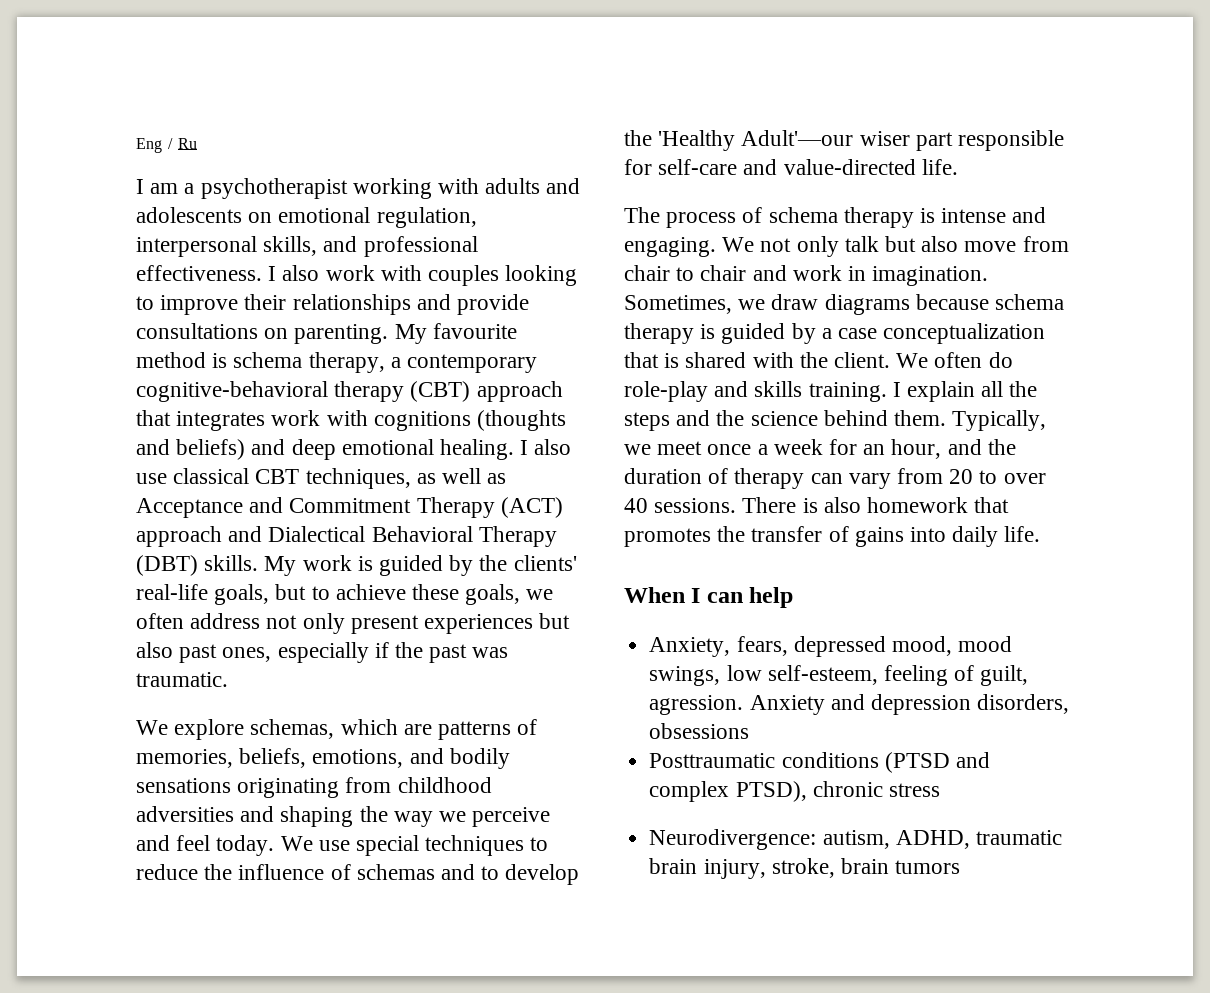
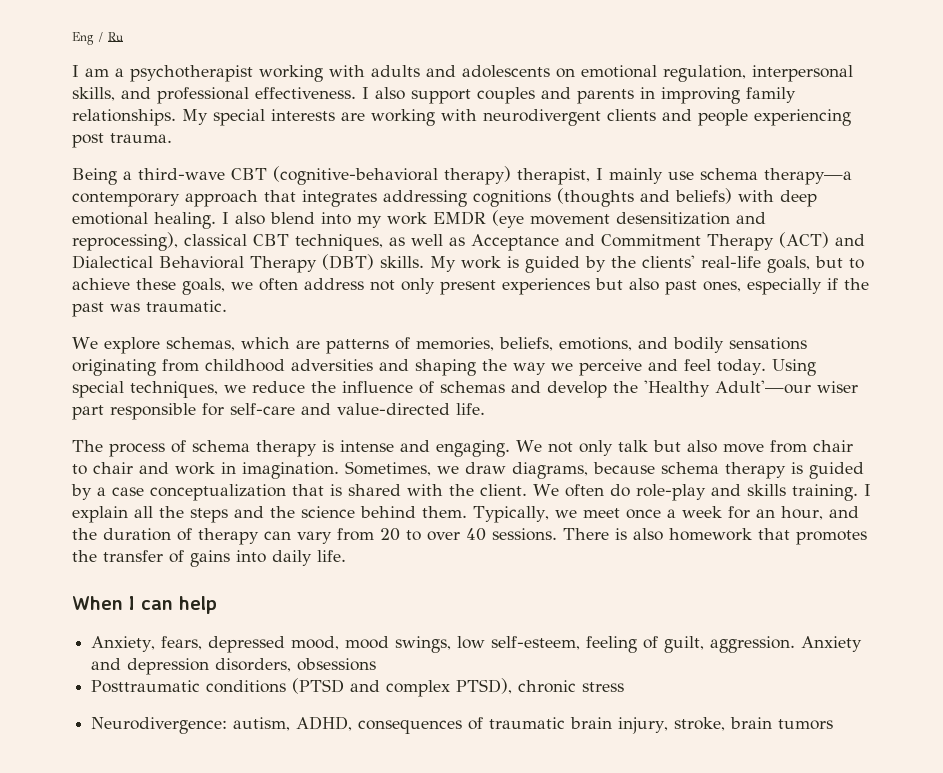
- I also work with couples looking to improve their relationships and provide consultations on parenting. My favourite method is schema therapy, a contemporary cognitive-behavioral therapy (CBT) approach that integrates work with cognitions (thoughts and beliefs) and deep emotional healing.
+ I also support couples and parents in improving family relationships. My special interests are working with neurodivergent clients and people experiencing post trauma.
+ Being a third-wave CBT (cognitive-behavioral therapy) therapist, I mainly use schema therapy—a contemporary approach that integrates addressing cognitions (thoughts and beliefs) with deep emotional healing.
- I also use classical CBT techniques, as well as Acceptance and Commitment Therapy (ACT) approach and Dialectical Behavioral Therapy (DBT) skills.
+ I also blend into my work EMDR (eye movement desensitization and reprocessing), classical CBT techniques, as well as Acceptance and Commitment Therapy (ACT) and Dialectical Behavioral Therapy (DBT) skills.
- We use special techniques to reduce the influence of schemas and to develop the 'Healthy Adult'—our wiser part responsible for self-care and value-directed life.
+ Using special techniques, we reduce the influence of schemas and develop the 'Healthy Adult'—our wiser part responsible for self-care and value-directed life.
- Sometimes, we draw diagrams because schema therapy is guided by a case conceptualization that is shared with the client.
+ Sometimes, we draw diagrams, because schema therapy is guided by a case conceptualization that is shared with the client.
- Anxiety, fears, depressed mood, mood swings, low self-esteem, feeling of guilt, agression.
+ Anxiety, fears, depressed mood, mood swings, low self-esteem, feeling of guilt, aggression.
- Neurodivergence: autism, ADHD, traumatic brain injury, stroke, brain tumors
+ Neurodivergence: autism, ADHD, consequences of traumatic brain injury, stroke, brain tumors

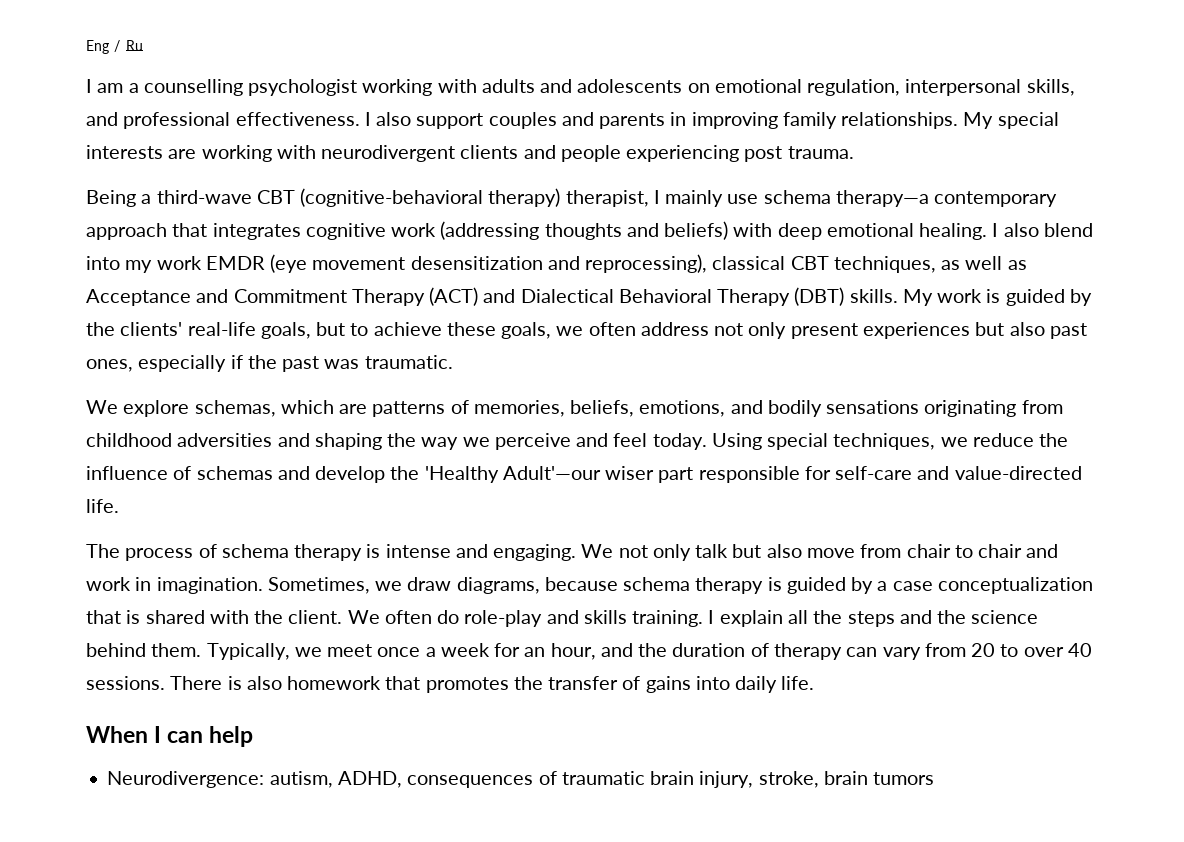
- I am a psychotherapist working with adults and adolescents on emotional regulation, interpersonal skills, and professional effectiveness.
+ I am a counselling psychologist working with adults and adolescents on emotional regulation, interpersonal skills, and professional effectiveness.
- Being a third-wave CBT (cognitive-behavioral therapy) therapist, I mainly use schema therapy—a contemporary approach that integrates addressing cognitions (thoughts and beliefs) with deep emotional healing.
+ Being a third-wave CBT (cognitive-behavioral therapy) therapist, I mainly use schema therapy—a contemporary approach that integrates cognitive work (addressing thoughts and beliefs) with deep emotional healing.
- Anxiety, fears, depressed mood, mood swings, low self-esteem, feeling of guilt, aggression. Anxiety and depression disorders, obsessions
- Posttraumatic conditions (PTSD and complex PTSD), chronic stress

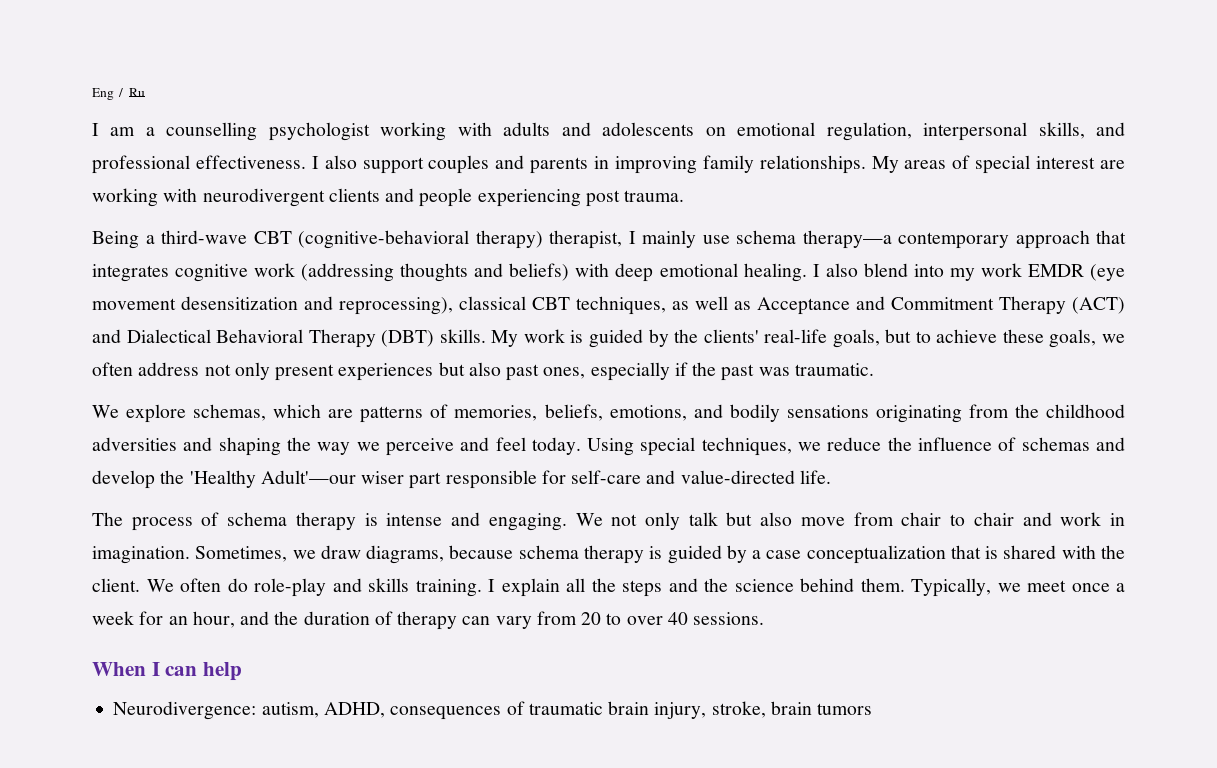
- My special interests are working with neurodivergent clients and people experiencing post trauma.
+ My areas of special interest are working with neurodivergent clients and people experiencing post trauma.
- We explore schemas, which are patterns of memories, beliefs, emotions, and bodily sensations originating from childhood adversities and shaping the way we perceive and feel today.
+ We explore schemas, which are patterns of memories, beliefs, emotions, and bodily sensations originating from the childhood adversities and shaping the way we perceive and feel today.
- There is also homework that promotes the transfer of gains into daily life.

